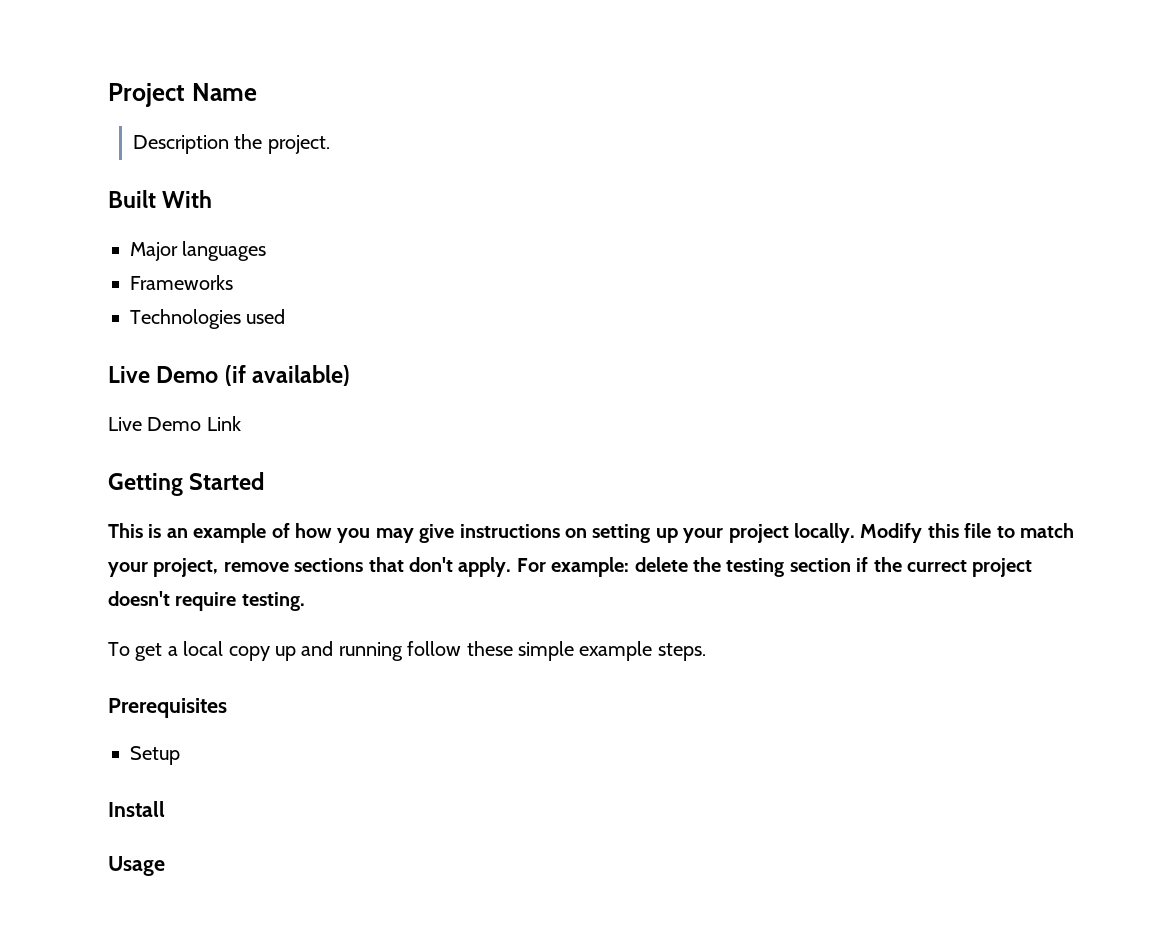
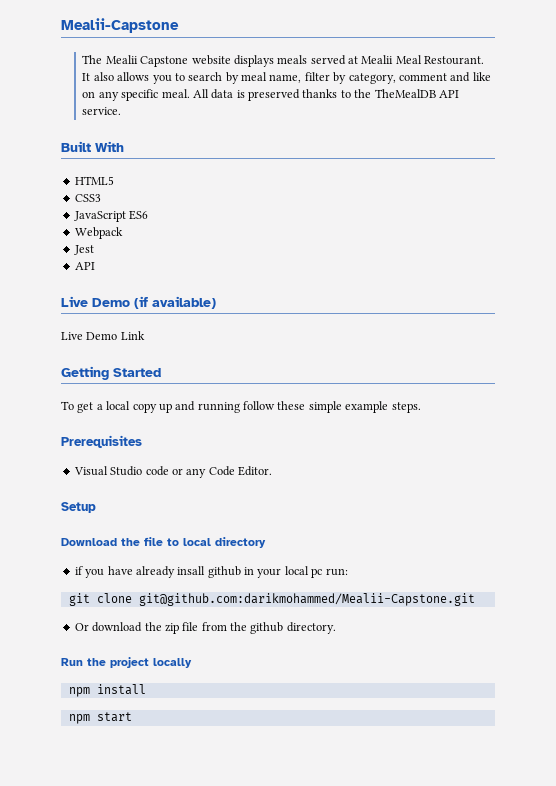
- Project Name
- Description the project.
+ Mealii-Capstone
+ The Mealii Capstone website displays meals served at Mealii Meal Restourant. It also allows you to search by meal name, filter by category, comment and like on any specific meal. All data is preserved thanks to the TheMealDB API service.
  Built With
- Major languages
- Frameworks
- Technologies used
+ HTML5
+ CSS3
+ JavaScript ES6
+ Webpack
+ Jest
+ API
- This is an example of how you may give instructions on setting up your project locally. Modify this file to match your project, remove sections that don't apply. For example: delete the testing section if the currect project doesn't require testing.
+ Visual Studio code or any Code Editor.
  Setup
- Install
- Usage
+ Download the file to local directory
+ if you have already insall github in your local pc run:
+ git clone git@github.com:darikmohammed/Mealii-Capstone.git
+ Or download the zip file from the github directory.
+ Run the project locally
+ npm install
+ npm start

